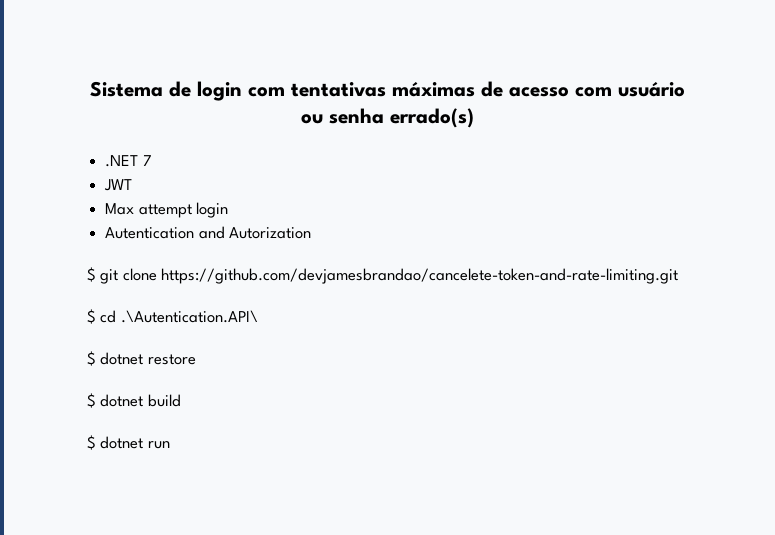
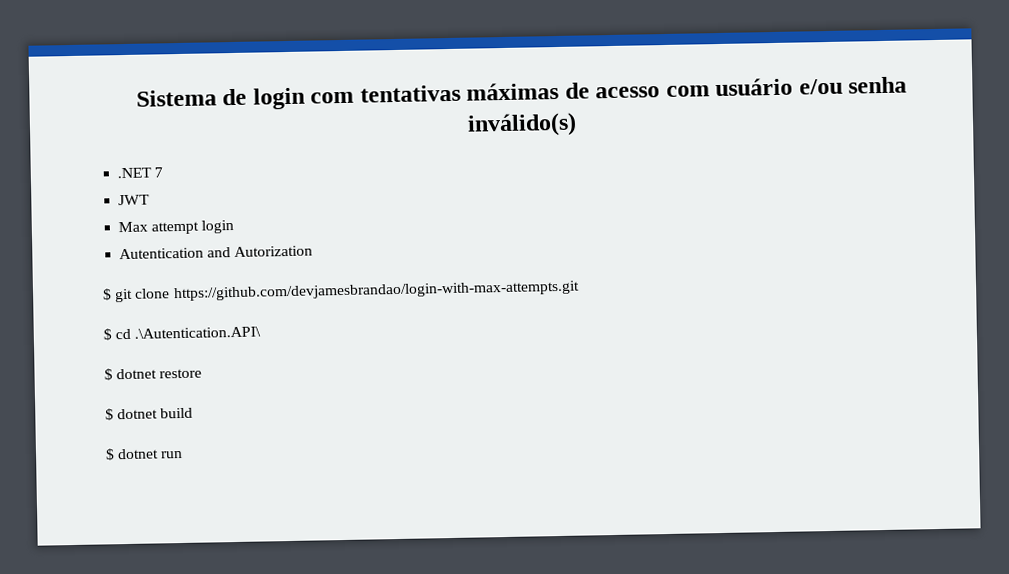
- Sistema de login com tentativas máximas de acesso com usuário ou senha errado(s)
+ Sistema de login com tentativas máximas de acesso com usuário e/ou senha inválido(s)
- $ git clone https://github.com/devjamesbrandao/cancelete-token-and-rate-limiting.git
+ $ git clone https://github.com/devjamesbrandao/login-with-max-attempts.git

